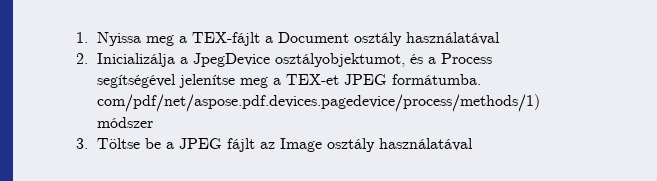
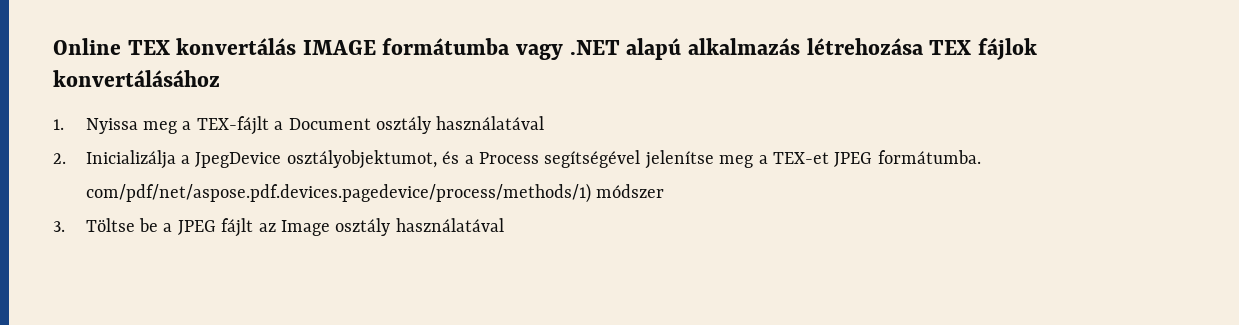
+ Online TEX konvertálás IMAGE formátumba vagy .NET alapú alkalmazás létrehozása TEX fájlok konvertálásához

